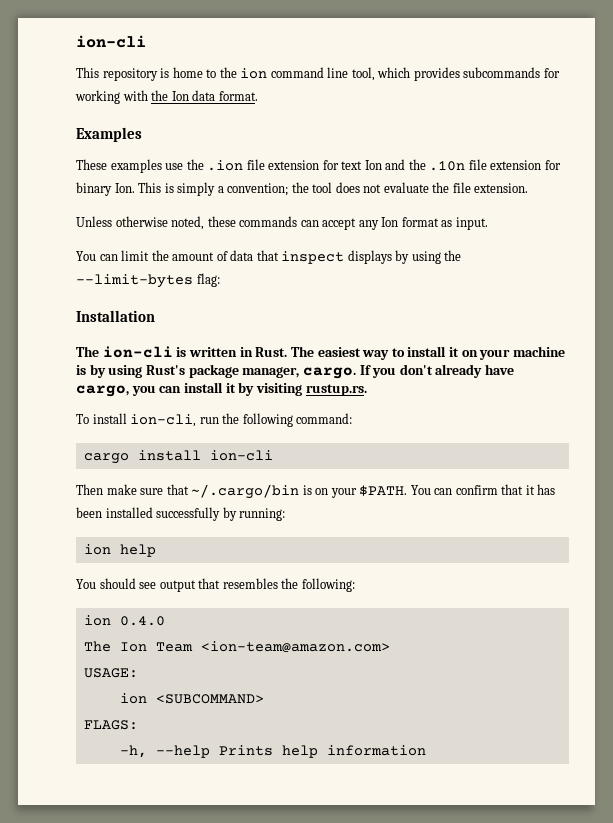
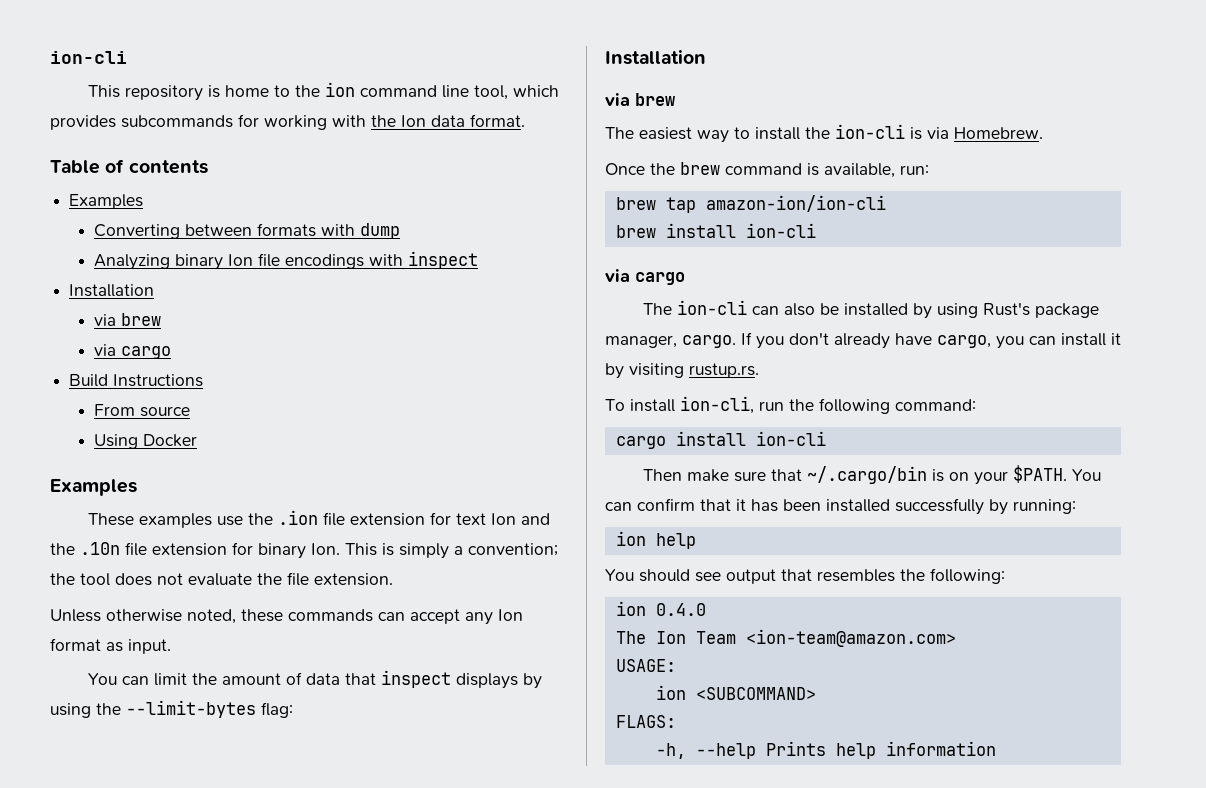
+ Table of contents
+ Examples
+ Converting between formats with dump
+ Analyzing binary Ion file encodings with inspect
+ Installation
+ via brew
+ via cargo
+ Build Instructions
+ From source
+ Using Docker
  You can limit the amount of data that inspect displays by using the --limit-bytes flag:
  Installation
- The ion-cli is written in Rust. The easiest way to install it on your machine is by using Rust's package manager, cargo.
+ via brew
+ The easiest way to install the ion-cli is via Homebrew.
+ Once the brew command is available, run:
+ brew tap amazon-ion/ion-cli
+ brew install ion-cli
+ via cargo
+ The ion-cli can also be installed by using Rust's package manager, cargo.

